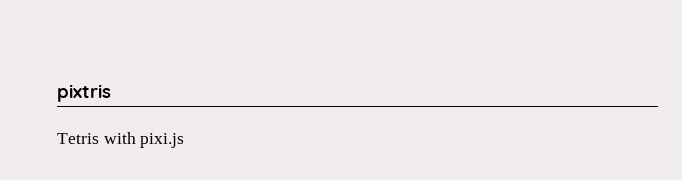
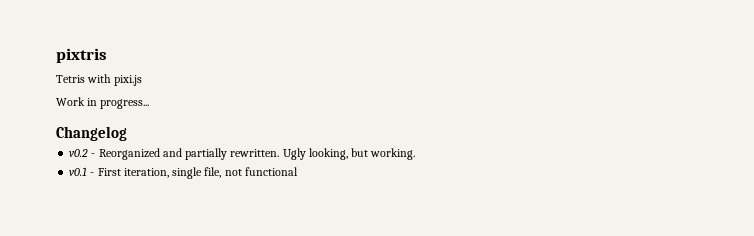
+ Work in progress...
+ Changelog
+ v0.2 - Reorganized and partially rewritten. Ugly looking, but working.
+ v0.1 - First iteration, single file, not functional

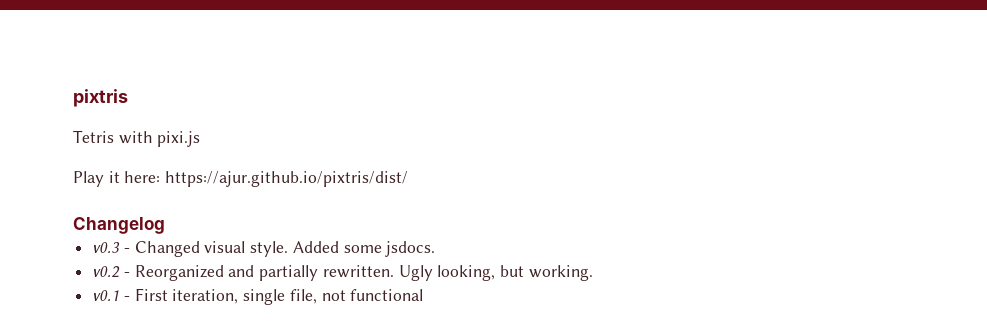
- Work in progress...
+ Play it here: https://ajur.github.io/pixtris/dist/
  Changelog
+ v0.3 - Changed visual style. Added some jsdocs.

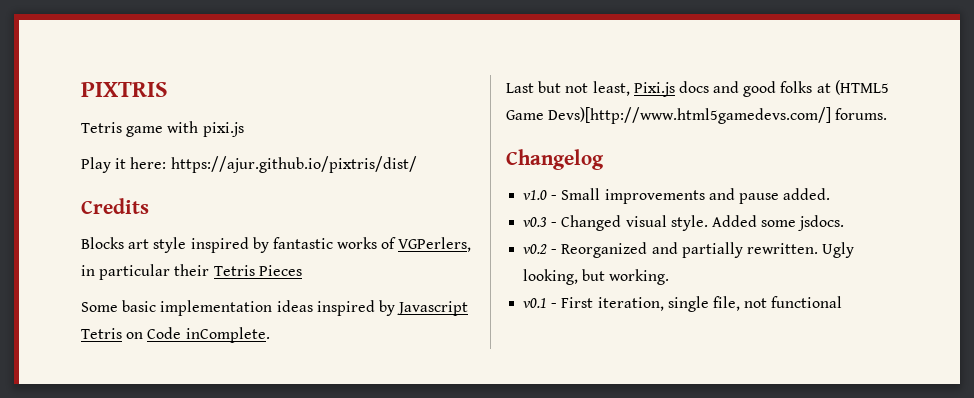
- pixtris
- Tetris with pixi.js
+ PIXTRIS
+ Tetris game with pixi.js
+ Credits
+ Blocks art style inspired by fantastic works of VGPerlers, in particular their Tetris Pieces
+ Some basic implementation ideas inspired by Javascript Tetris on Code inComplete.
+ Last but not least, Pixi.js docs and good folks at (HTML5 Game Devs)[http://www.html5gamedevs.com/] forums.
  Changelog
+ v1.0 - Small improvements and pause added.

